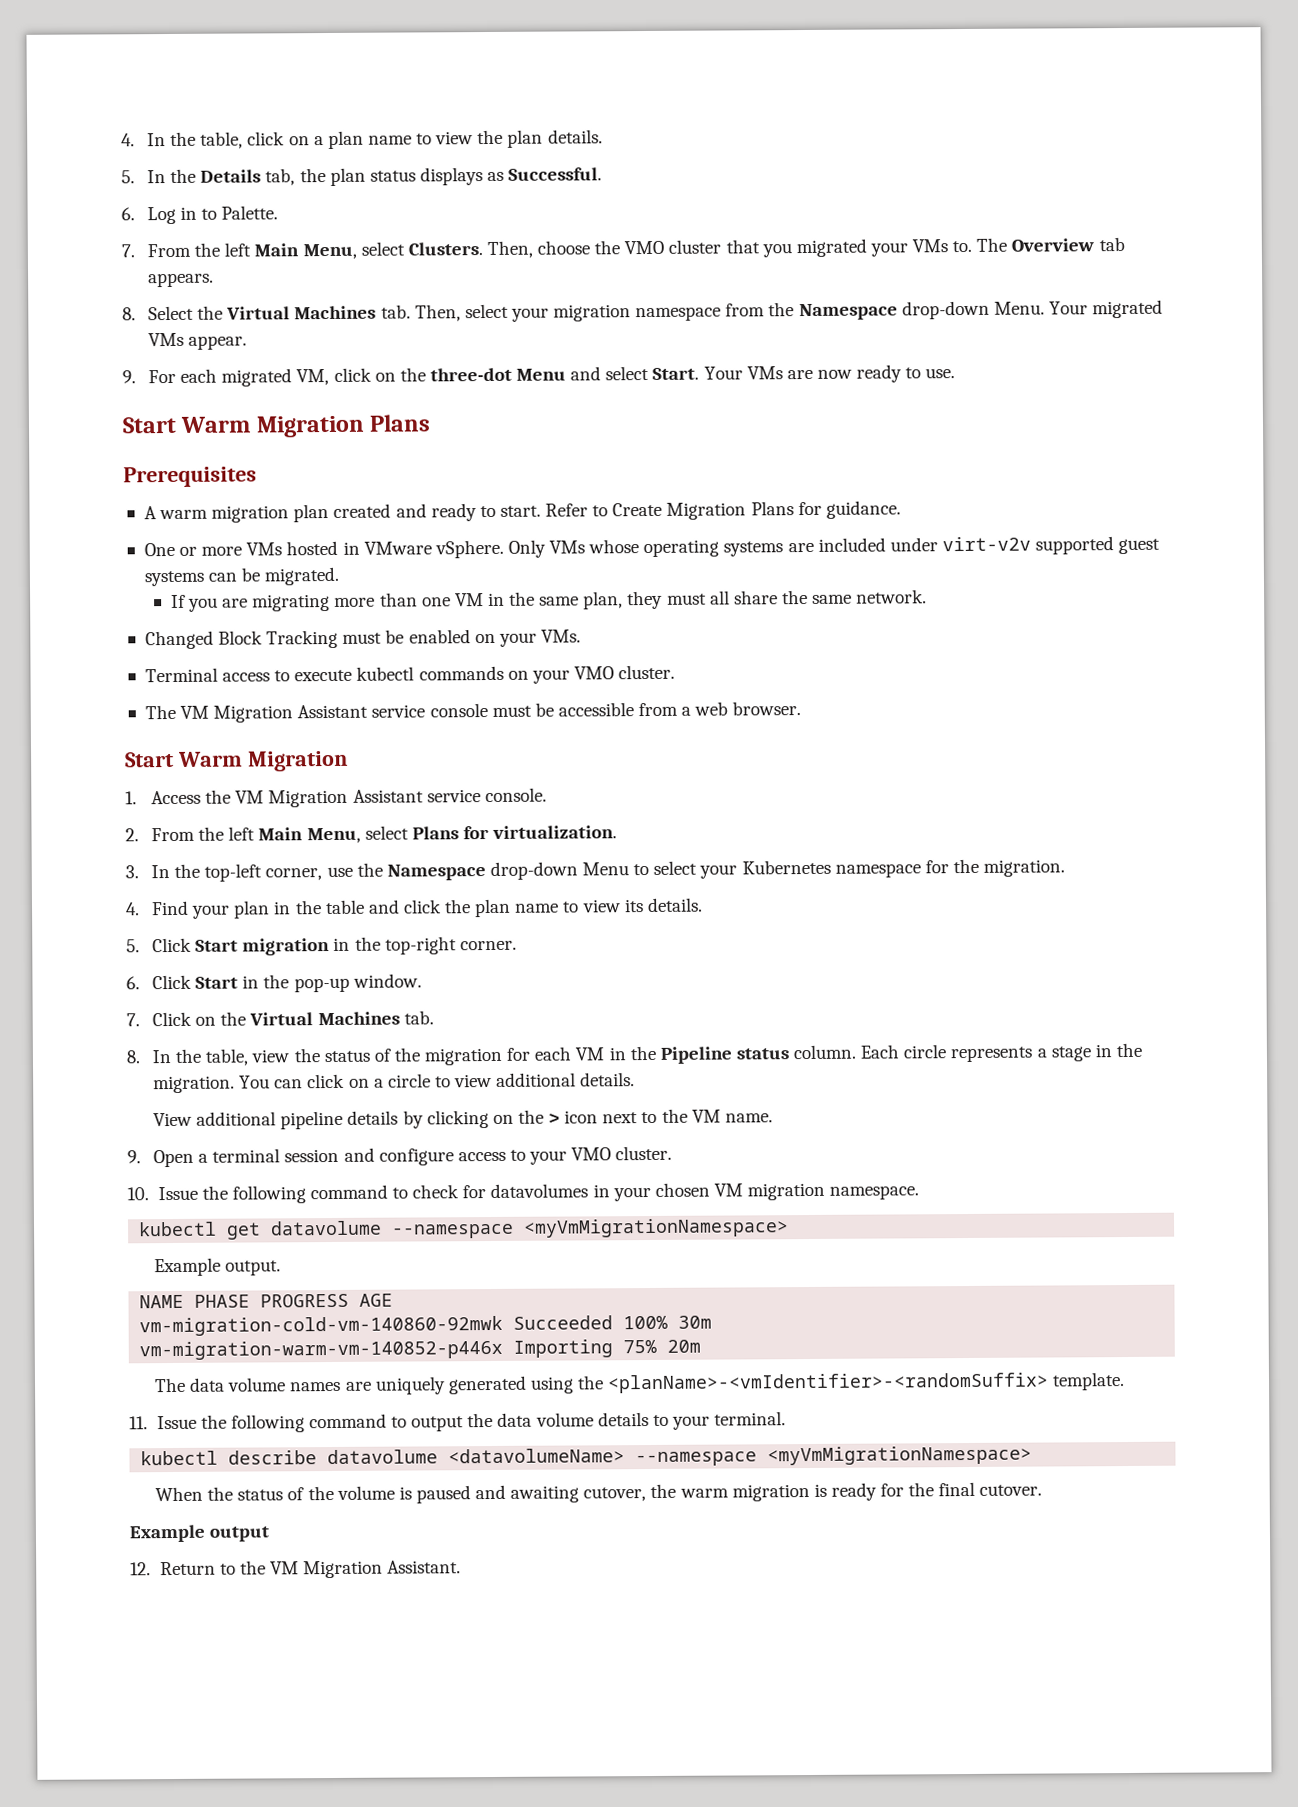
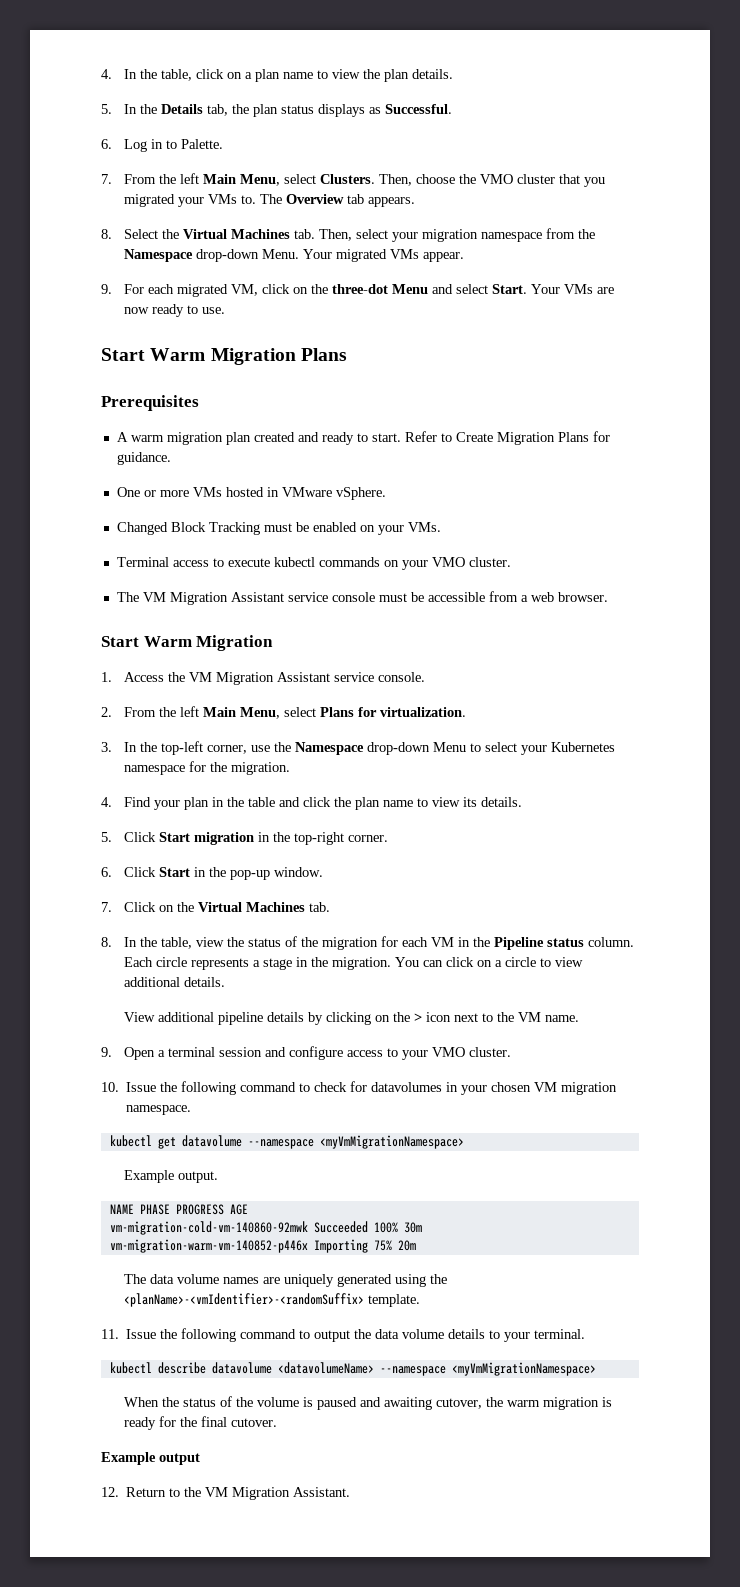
- Only VMs whose operating systems are included under virt-v2v supported guest systems can be migrated.
- If you are migrating more than one VM in the same plan, they must all share the same network.

